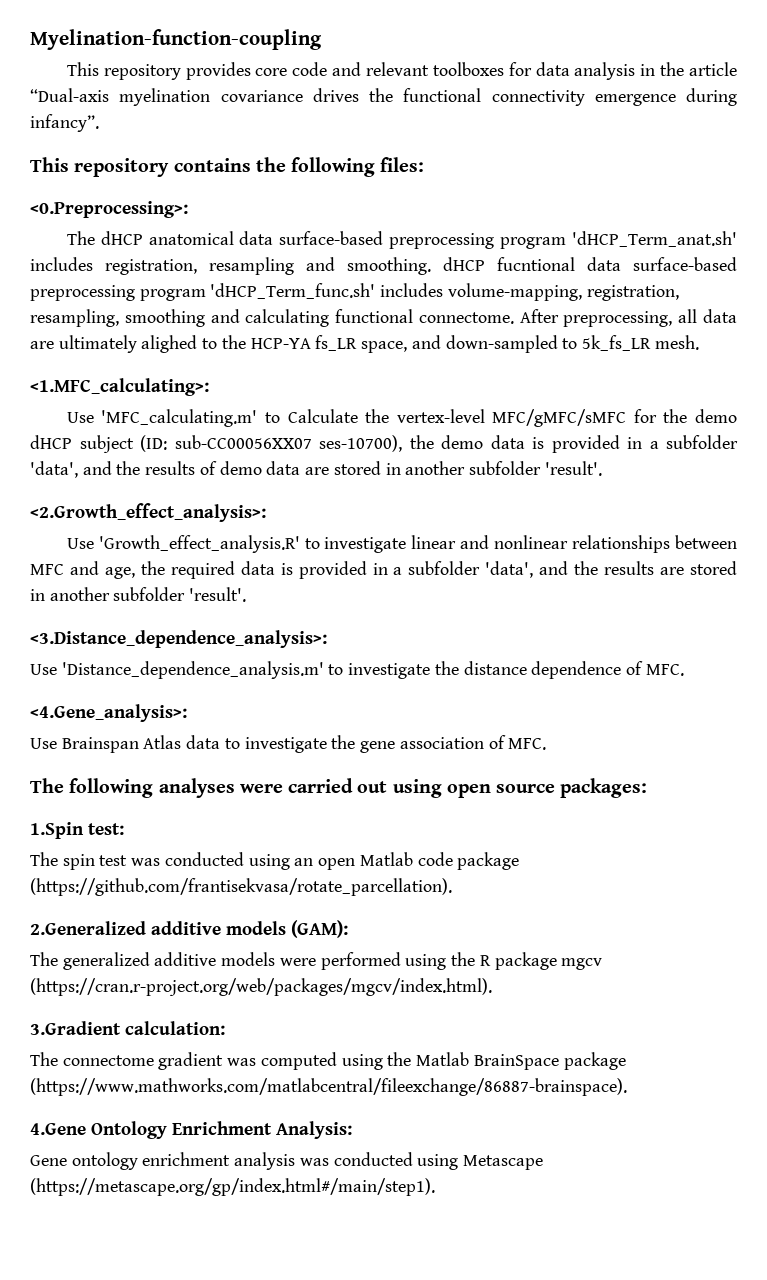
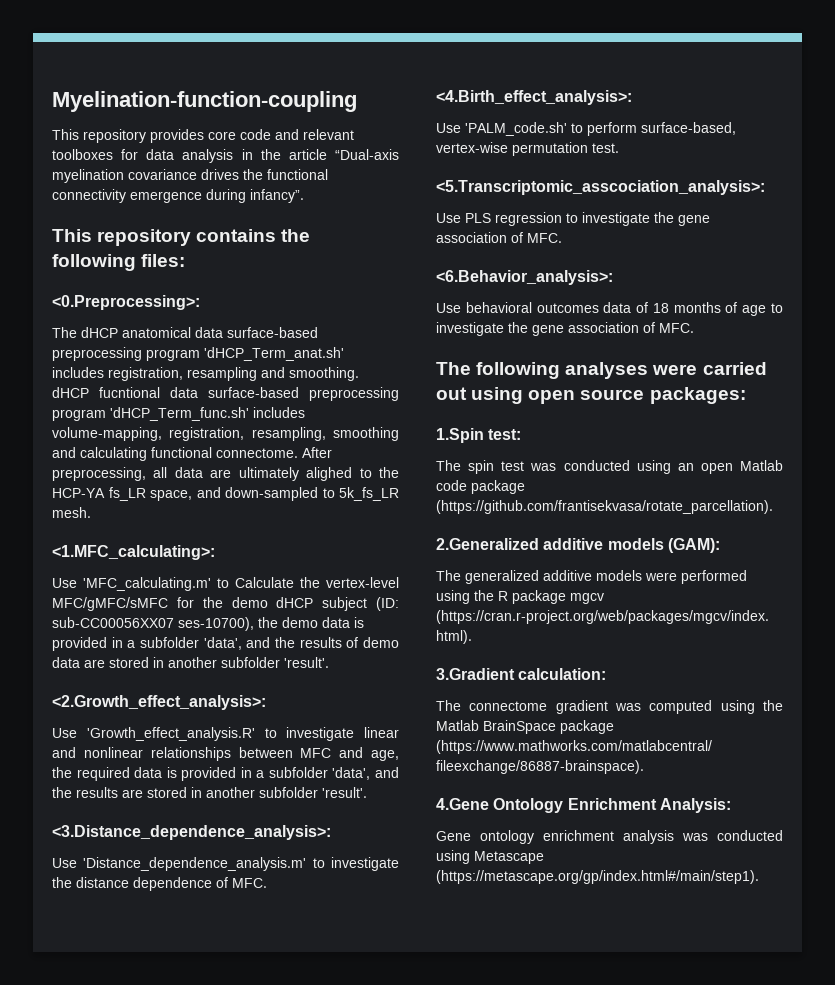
- <4.Gene_analysis>:
- Use Brainspan Atlas data to investigate the gene association of MFC.
+ <4.Birth_effect_analysis>:
+ Use 'PALM_code.sh' to perform surface-based, vertex-wise permutation test.
+ <5.Transcriptomic_asscociation_analysis>:
+ Use PLS regression to investigate the gene association of MFC.
+ <6.Behavior_analysis>:
+ Use behavioral outcomes data of 18 months of age to investigate the gene association of MFC.

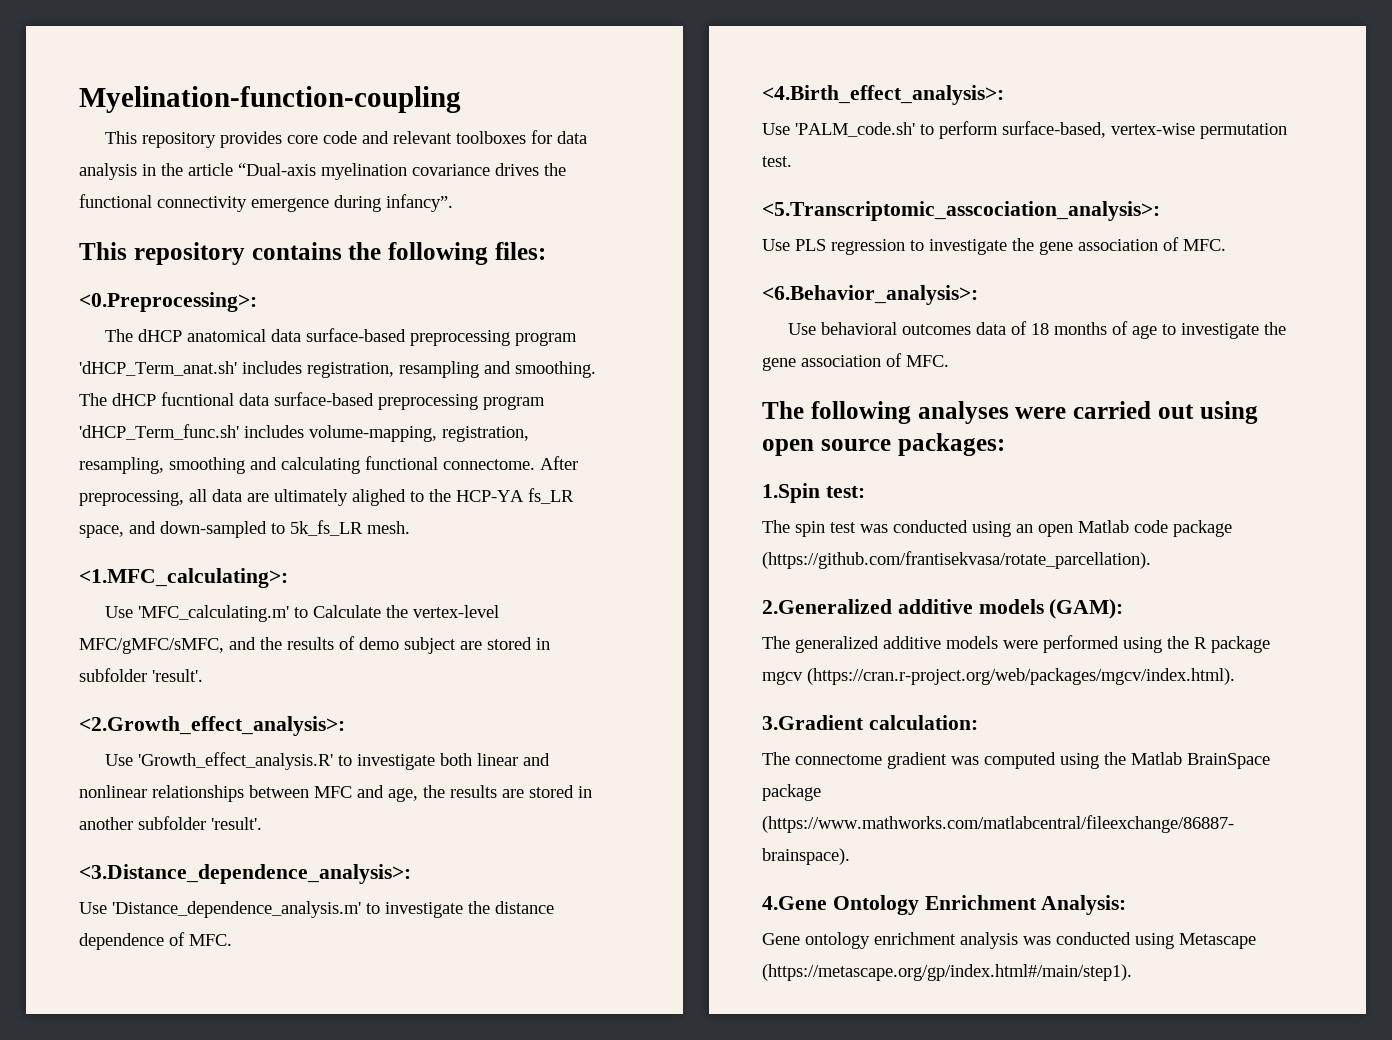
- The dHCP anatomical data surface-based preprocessing program 'dHCP_Term_anat.sh' includes registration, resampling and smoothing. dHCP fucntional data surface-based preprocessing program 'dHCP_Term_func.sh' includes volume-mapping, registration, resampling, smoothing and calculating functional connectome.
+ The dHCP anatomical data surface-based preprocessing program 'dHCP_Term_anat.sh' includes registration, resampling and smoothing. The dHCP fucntional data surface-based preprocessing program 'dHCP_Term_func.sh' includes volume-mapping, registration, resampling, smoothing and calculating functional connectome.
- Use 'MFC_calculating.m' to Calculate the vertex-level MFC/gMFC/sMFC for the demo dHCP subject (ID: sub-CC00056XX07 ses-10700), the demo data is provided in a subfolder 'data', and the results of demo data are stored in another subfolder 'result'.
+ Use 'MFC_calculating.m' to Calculate the vertex-level MFC/gMFC/sMFC, and the results of demo subject are stored in subfolder 'result'.
- Use 'Growth_effect_analysis.R' to investigate linear and nonlinear relationships between MFC and age, the required data is provided in a subfolder 'data', and the results are stored in another subfolder 'result'.
+ Use 'Growth_effect_analysis.R' to investigate both linear and nonlinear relationships between MFC and age, the results are stored in another subfolder 'result'.

